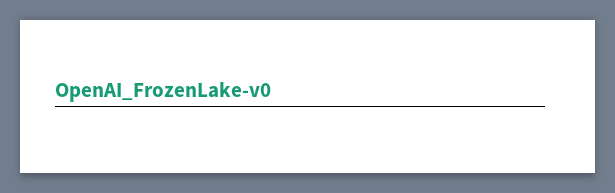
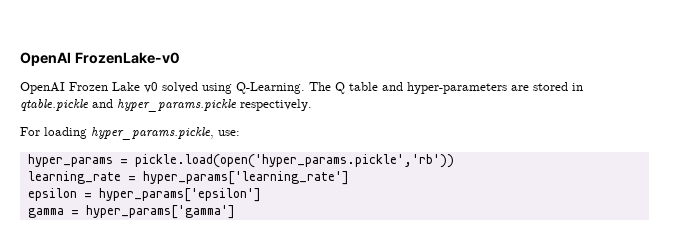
- OpenAI_FrozenLake-v0
+ OpenAI FrozenLake-v0
+ OpenAI Frozen Lake v0 solved using Q-Learning. The Q table and hyper-parameters are stored in qtable.pickle and hyper_params.pickle respectively.
+ For loading hyper_params.pickle, use:
+ hyper_params = pickle.load(open('hyper_params.pickle','rb'))
+ learning_rate = hyper_params['learning_rate']
+ epsilon = hyper_params['epsilon']
+ gamma = hyper_params['gamma']

